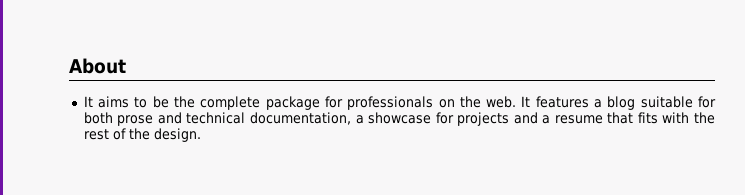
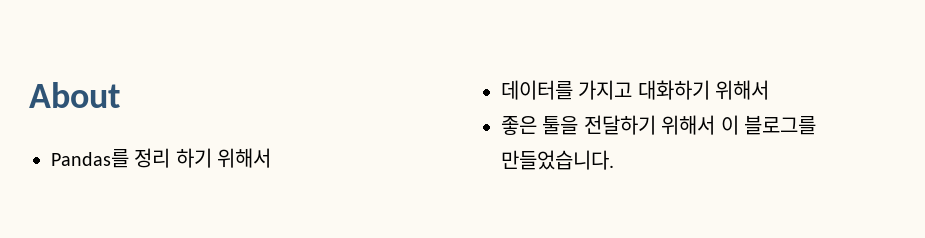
- It aims to be the complete package for professionals on the web. It features a blog suitable for both prose and technical documentation, a showcase for projects and a resume that fits with the rest of the design.
+ Pandas를 정리 하기 위해서
+ 데이터를 가지고 대화하기 위해서
+ 좋은 툴을 전달하기 위해서 이 블로그를 만들었습니다.

